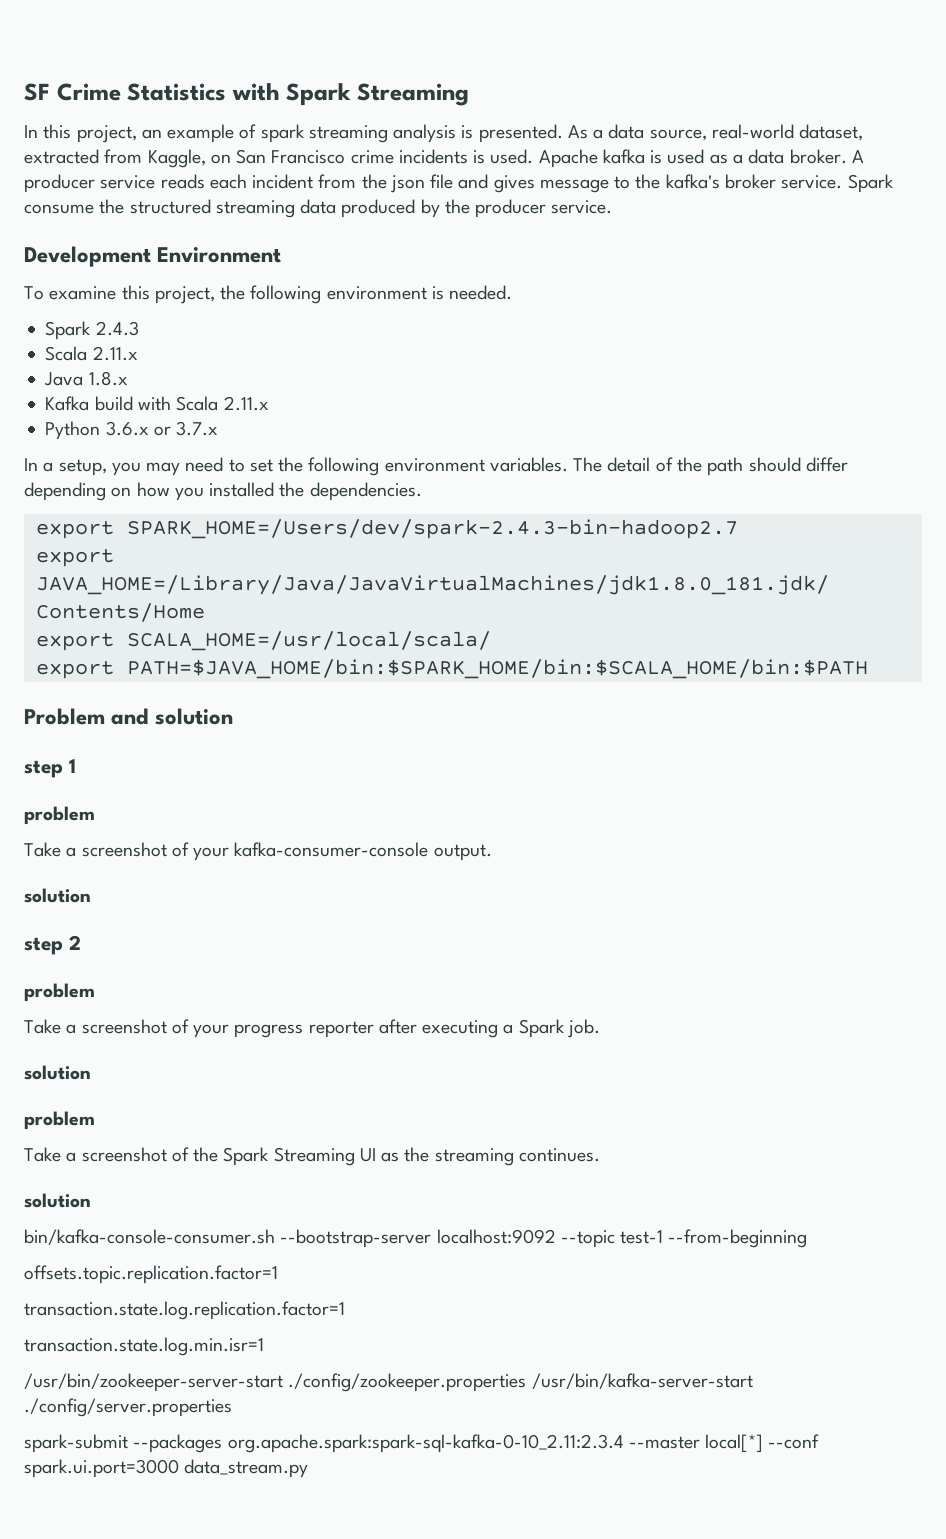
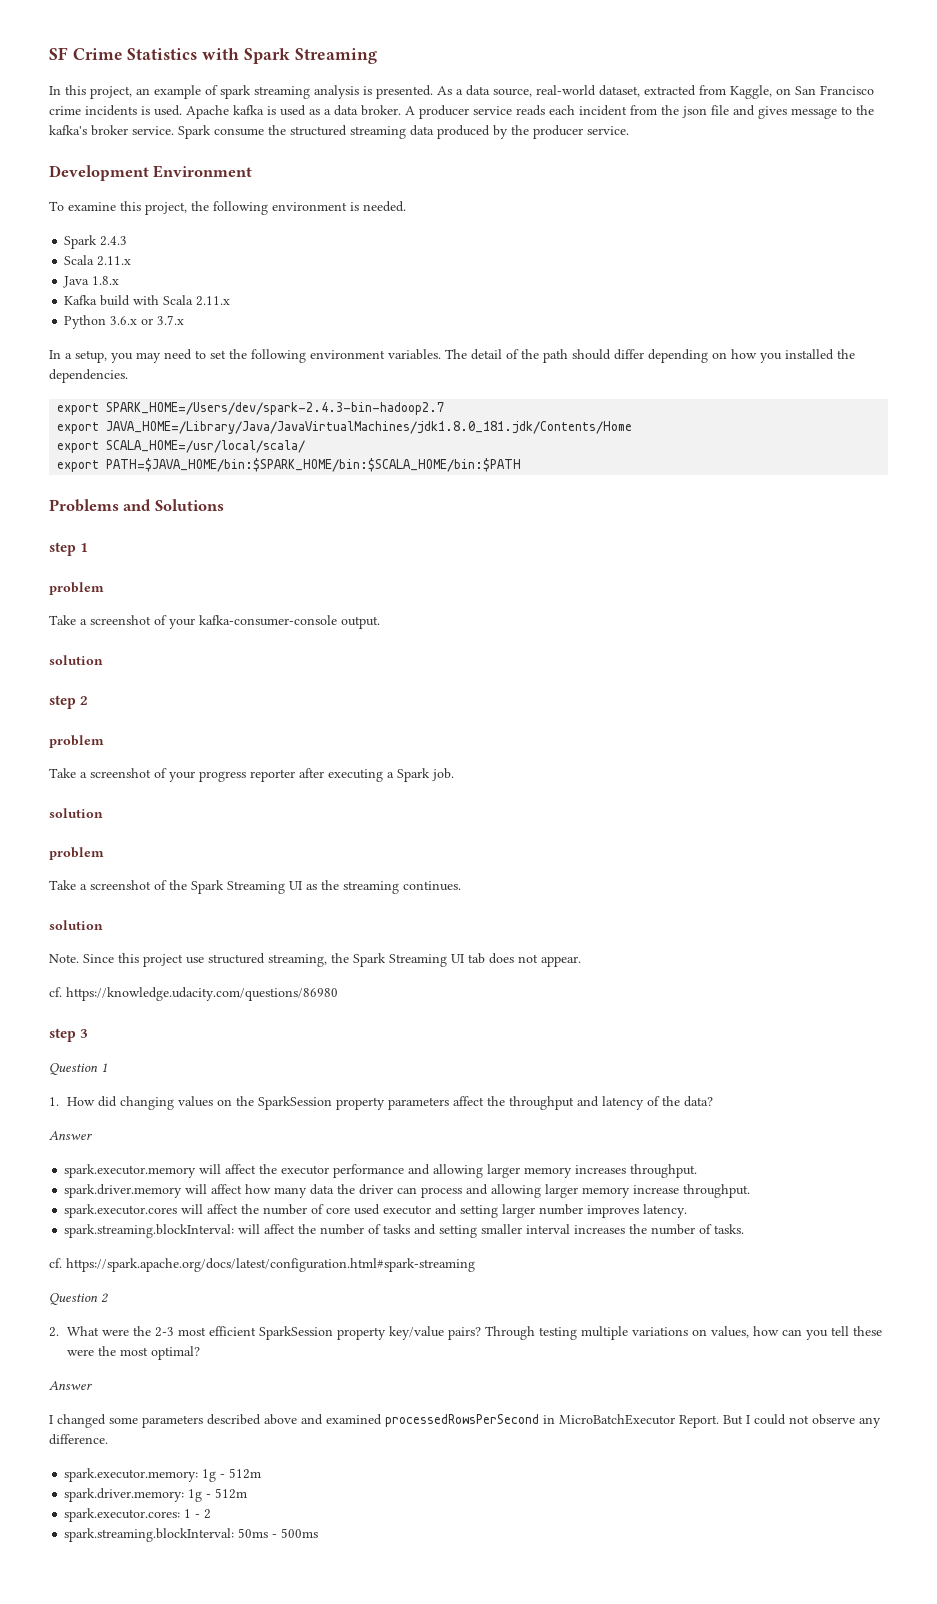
- Problem and solution
+ Problems and Solutions
- bin/kafka-console-consumer.sh --bootstrap-server localhost:9092 --topic test-1 --from-beginning
- offsets.topic.replication.factor=1
- transaction.state.log.replication.factor=1
- transaction.state.log.min.isr=1
- /usr/bin/zookeeper-server-start ./config/zookeeper.properties /usr/bin/kafka-server-start ./config/server.properties
- spark-submit --packages org.apache.spark:spark-sql-kafka-0-10_2.11:2.3.4 --master local[*] --conf spark.ui.port=3000 data_stream.py
+ Note. Since this project use structured streaming, the Spark Streaming UI tab does not appear.
+ cf. https://knowledge.udacity.com/questions/86980
+ step 3
+ Question 1
+ 1. How did changing values on the SparkSession property parameters affect the throughput and latency of the data?
+ Answer
+ spark.executor.memory will affect the executor performance and allowing larger memory increases throughput.
+ spark.driver.memory will affect how many data the driver can process and allowing larger memory increase throughput.
+ spark.executor.cores will affect the number of core used executor and setting larger number improves latency.
+ spark.streaming.blockInterval: will affect the number of tasks and setting smaller interval increases the number of tasks.
+ cf. https://spark.apache.org/docs/latest/configuration.html#spark-streaming
+ Question 2
+ 2. What were the 2-3 most efficient SparkSession property key/value pairs? Through testing multiple variations on values, how can you tell these were the most optimal?
+ Answer
+ I changed some parameters described above and examined processedRowsPerSecond in MicroBatchExecutor Report. But I could not observe any difference.
+ spark.executor.memory: 1g - 512m
+ spark.driver.memory: 1g - 512m
+ spark.executor.cores: 1 - 2
+ spark.streaming.blockInterval: 50ms - 500ms

